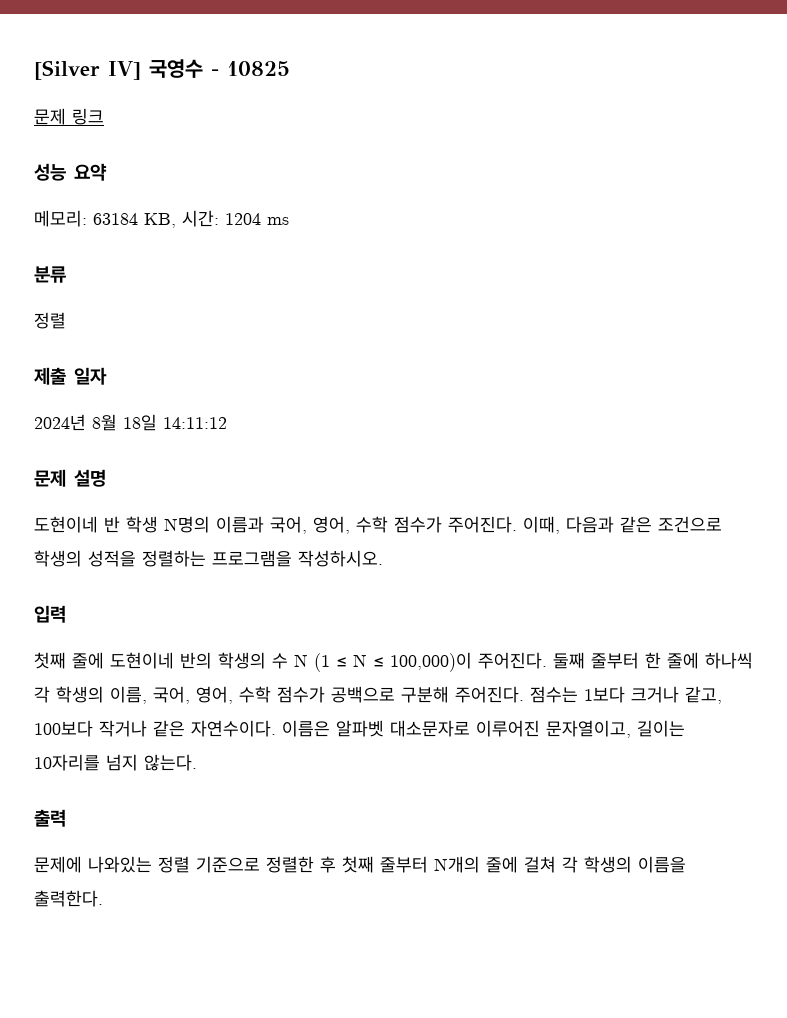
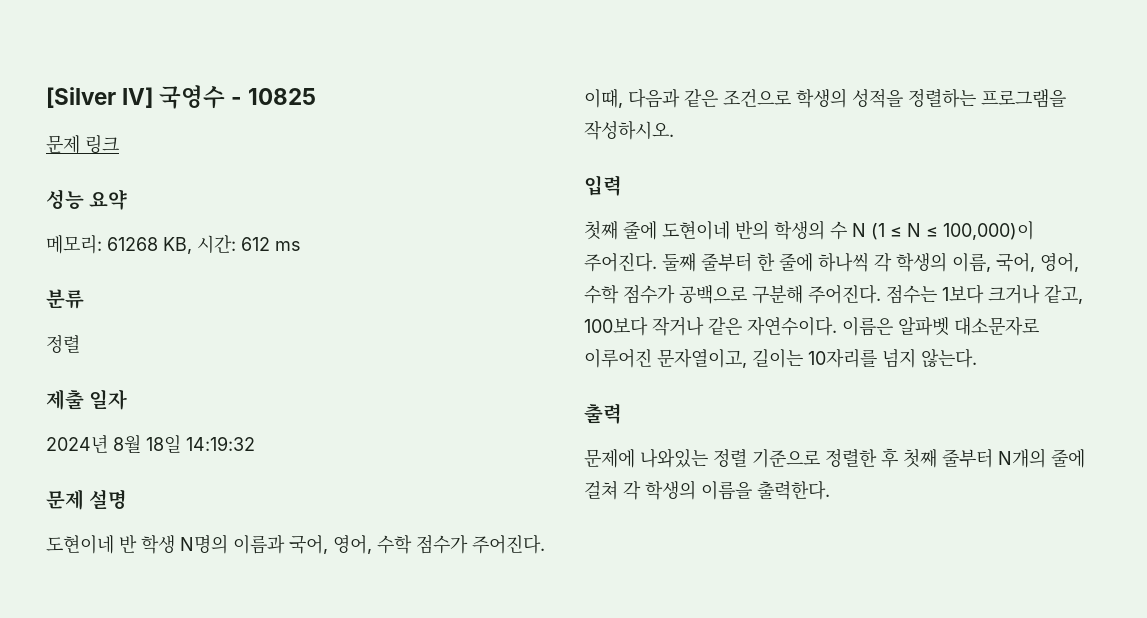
- 메모리: 63184 KB, 시간: 1204 ms
+ 메모리: 61268 KB, 시간: 612 ms
- 2024년 8월 18일 14:11:12
+ 2024년 8월 18일 14:19:32

